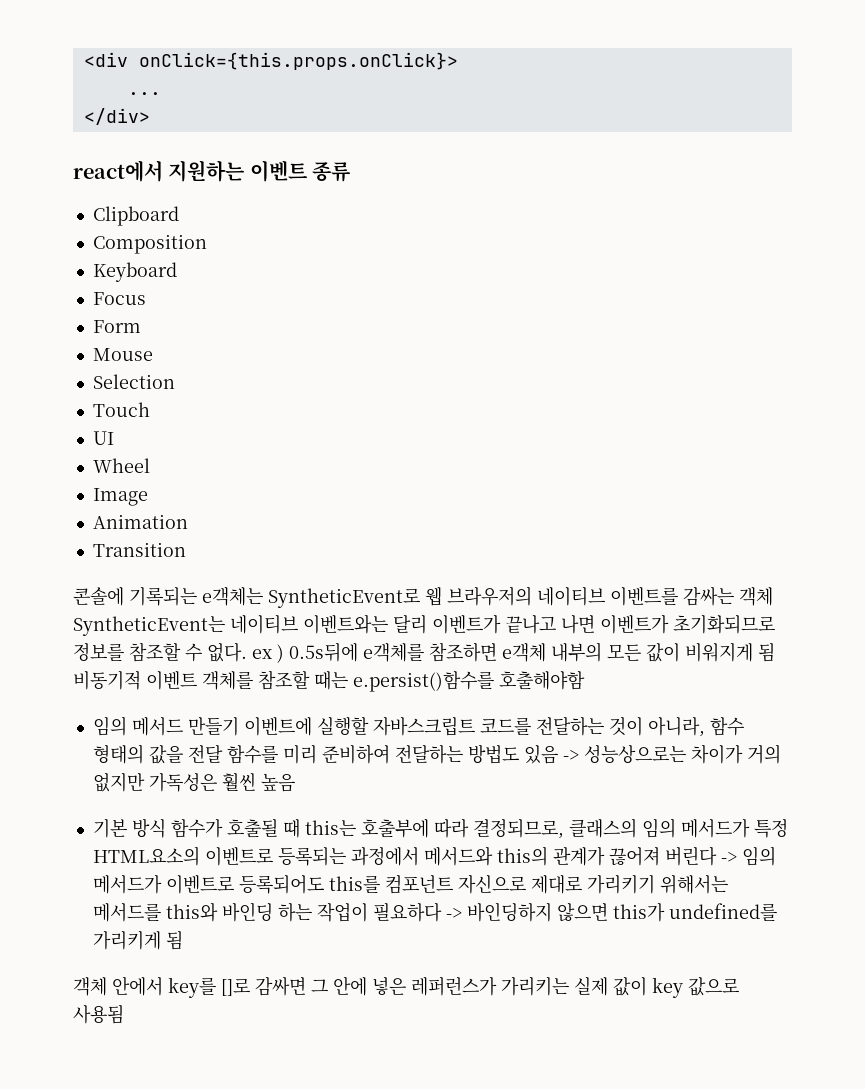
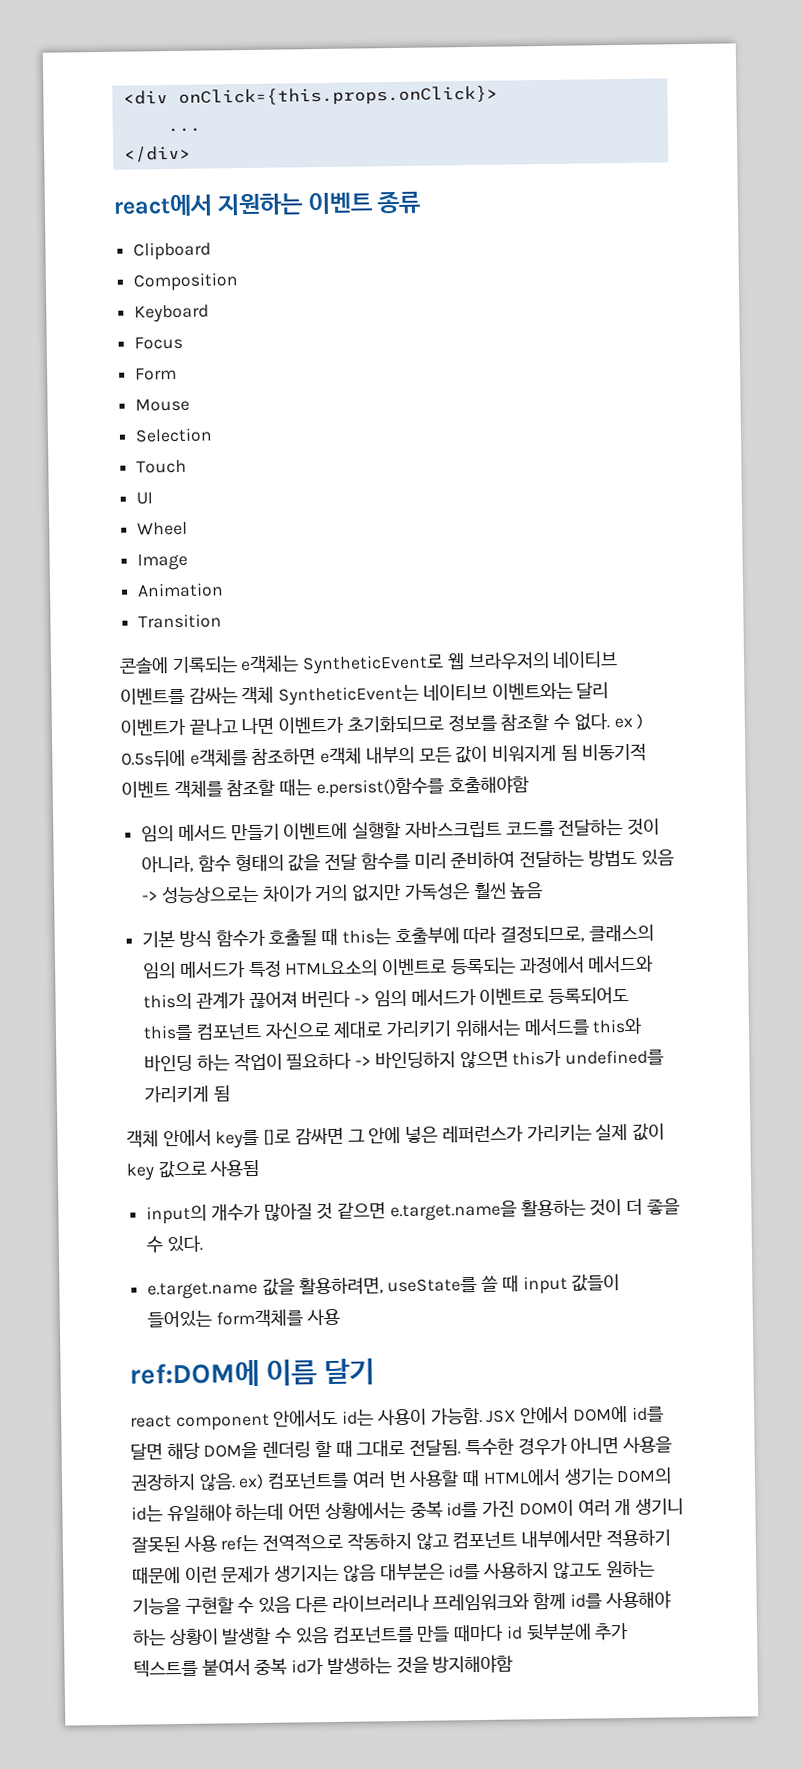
+ input의 개수가 많아질 것 같으면 e.target.name을 활용하는 것이 더 좋을 수 있다.
+ e.target.name 값을 활용하려면, useState를 쓸 때 input 값들이 들어있는 form객체를 사용
+ ref:DOM에 이름 달기
+ react component 안에서도 id는 사용이 가능함. JSX 안에서 DOM에 id를 달면 해당 DOM을 렌더링 할 때 그대로 전달됨. 특수한 경우가 아니면 사용을 권장하지 않음. ex) 컴포넌트를 여러 번 사용할 때 HTML에서 생기는 DOM의 id는 유일해야 하는데 어떤 상황에서는 중복 id를 가진 DOM이 여러 개 생기니 잘못된 사용 ref는 전역적으로 작동하지 않고 컴포넌트 내부에서만 적용하기 때문에 이런 문제가 생기지는 않음 대부분은 id를 사용하지 않고도 원하는 기능을 구현할 수 있음 다른 라이브러리나 프레임워크와 함께 id를 사용해야 하는 상황이 발생할 수 있음 컴포넌트를 만들 때마다 id 뒷부분에 추가 텍스트를 붙여서 중복 id가 발생하는 것을 방지해야함

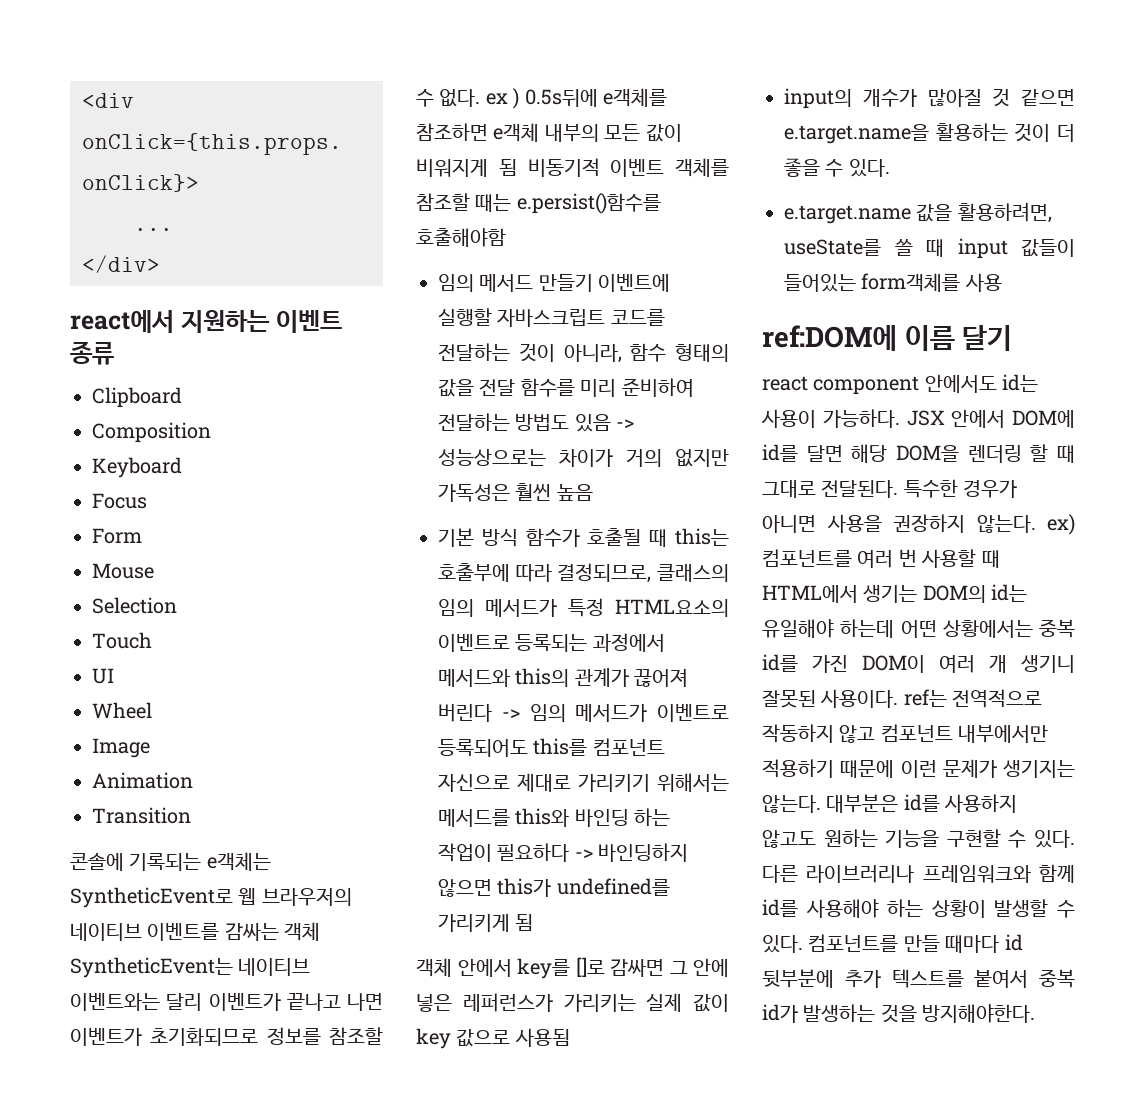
- react component 안에서도 id는 사용이 가능함.
+ react component 안에서도 id는 사용이 가능하다.
- JSX 안에서 DOM에 id를 달면 해당 DOM을 렌더링 할 때 그대로 전달됨.
+ JSX 안에서 DOM에 id를 달면 해당 DOM을 렌더링 할 때 그대로 전달된다.
- 특수한 경우가 아니면 사용을 권장하지 않음. ex) 컴포넌트를 여러 번 사용할 때 HTML에서 생기는 DOM의 id는 유일해야 하는데 어떤 상황에서는 중복 id를 가진 DOM이 여러 개 생기니 잘못된 사용 ref는 전역적으로 작동하지 않고 컴포넌트 내부에서만 적용하기 때문에 이런 문제가 생기지는 않음 대부분은 id를 사용하지 않고도 원하는 기능을 구현할 수 있음 다른 라이브러리나 프레임워크와 함께 id를 사용해야 하는 상황이 발생할 수 있음 컴포넌트를 만들 때마다 id 뒷부분에 추가 텍스트를 붙여서 중복 id가 발생하는 것을 방지해야함
+ 특수한 경우가 아니면 사용을 권장하지 않는다. ex) 컴포넌트를 여러 번 사용할 때 HTML에서 생기는 DOM의 id는 유일해야 하는데 어떤 상황에서는 중복 id를 가진 DOM이 여러 개 생기니 잘못된 사용이다. ref는 전역적으로 작동하지 않고 컴포넌트 내부에서만 적용하기 때문에 이런 문제가 생기지는 않는다. 대부분은 id를 사용하지 않고도 원하는 기능을 구현할 수 있다. 다른 라이브러리나 프레임워크와 함께 id를 사용해야 하는 상황이 발생할 수 있다. 컴포넌트를 만들 때마다 id 뒷부분에 추가 텍스트를 붙여서 중복 id가 발생하는 것을 방지해야한다.

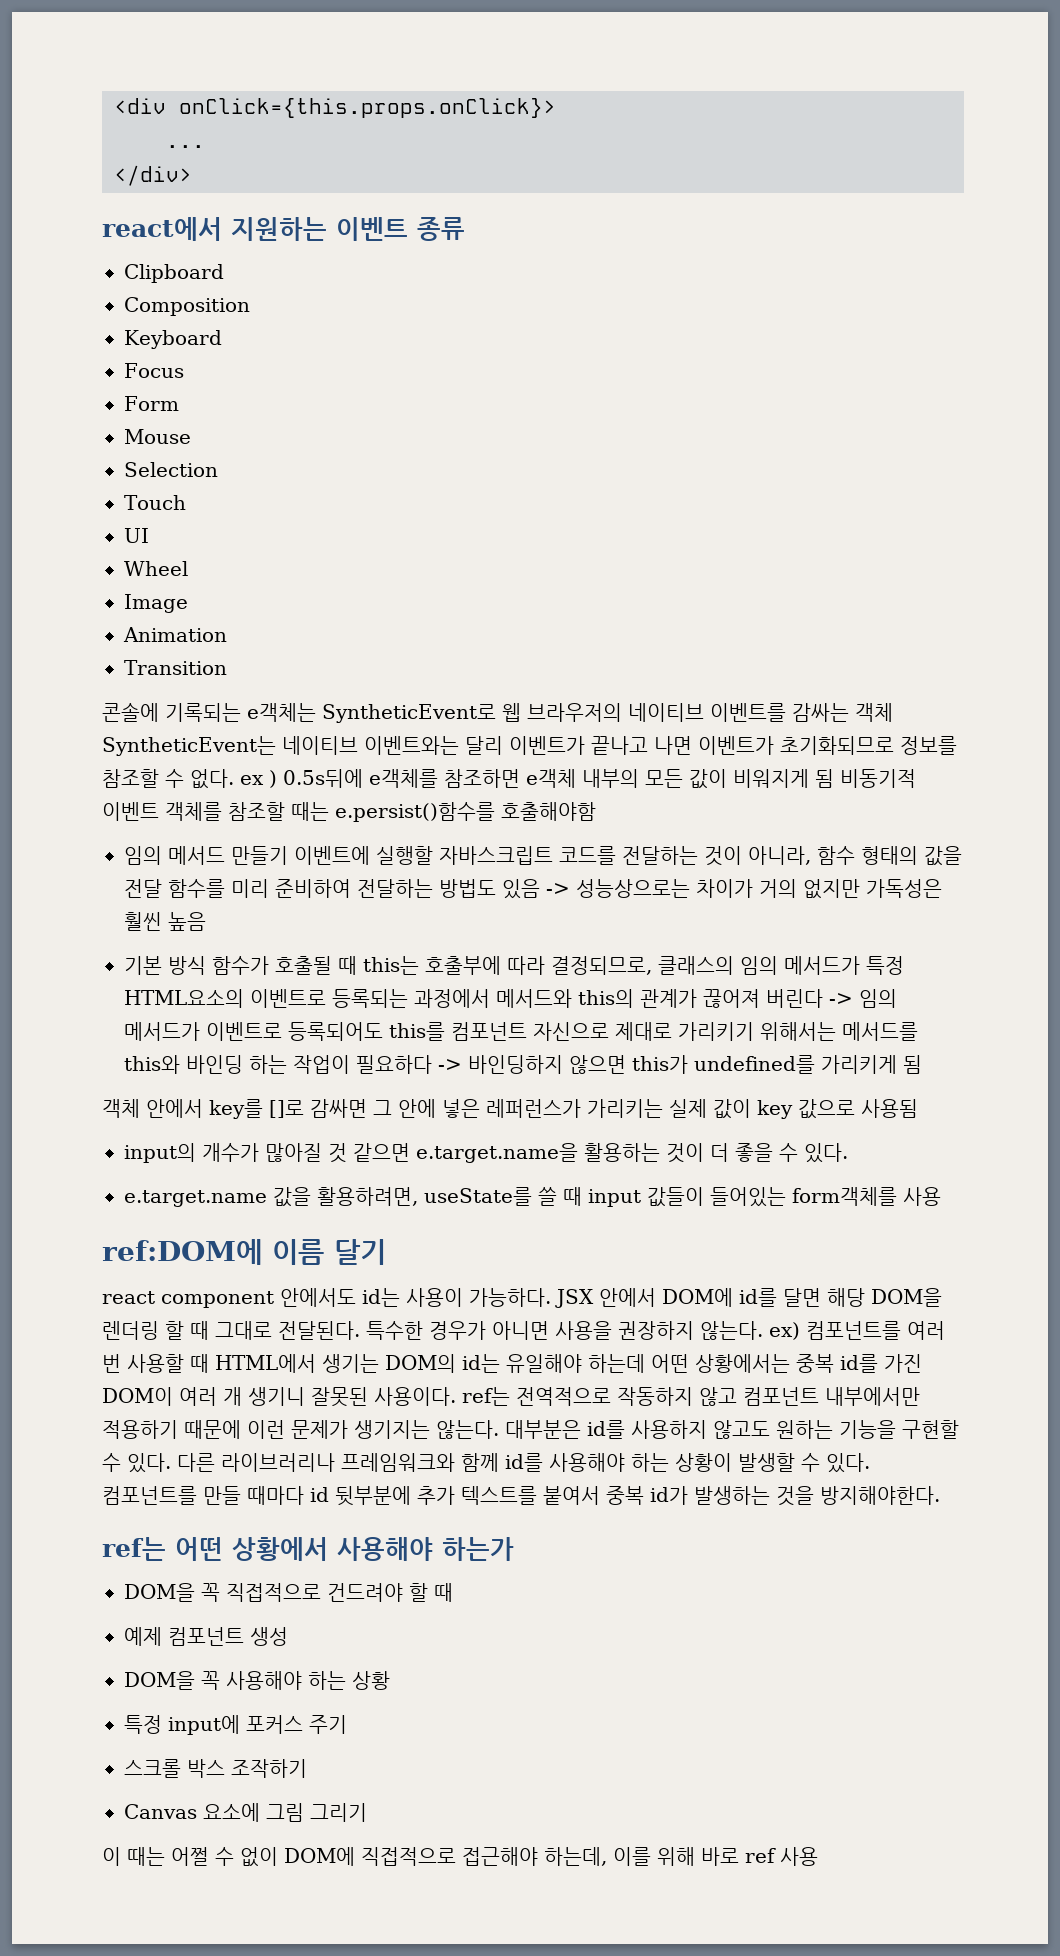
+ ref는 어떤 상황에서 사용해야 하는가
+ DOM을 꼭 직접적으로 건드려야 할 때
+ 예제 컴포넌트 생성
+ DOM을 꼭 사용해야 하는 상황
+ 특정 input에 포커스 주기
+ 스크롤 박스 조작하기
+ Canvas 요소에 그림 그리기
+ 이 때는 어쩔 수 없이 DOM에 직접적으로 접근해야 하는데, 이를 위해 바로 ref 사용

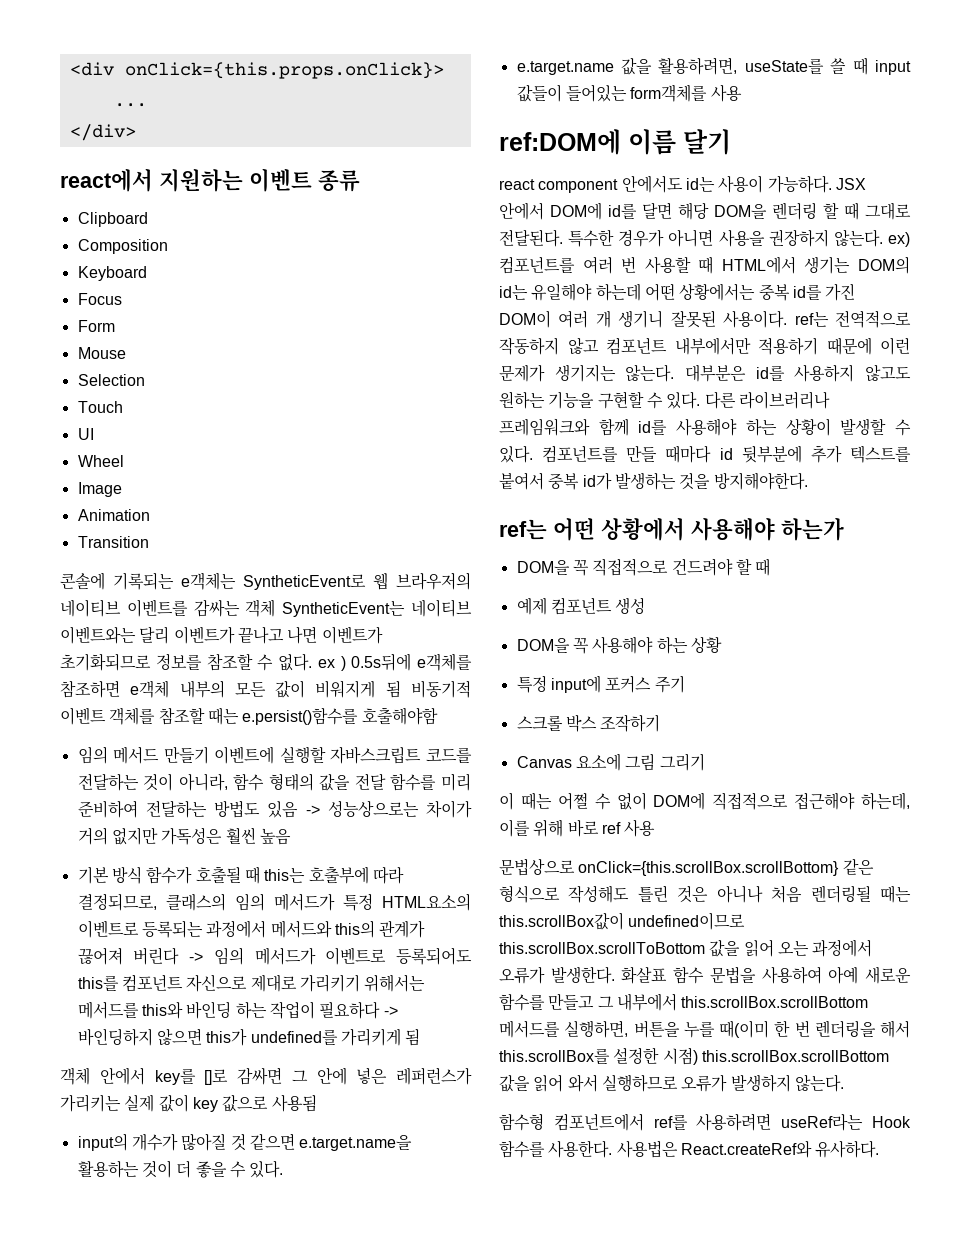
+ 문법상으로 onClick={this.scrollBox.scrollBottom} 같은 형식으로 작성해도 틀린 것은 아니나 처음 렌더링될 때는 this.scrollBox값이 undefined이므로 this.scrollBox.scrollToBottom 값을 읽어 오는 과정에서 오류가 발생한다. 화살표 함수 문법을 사용하여 아예 새로운 함수를 만들고 그 내부에서 this.scrollBox.scrollBottom 메서드를 실행하면, 버튼을 누를 때(이미 한 번 렌더링을 해서 this.scrollBox를 설정한 시점) this.scrollBox.scrollBottom 값을 읽어 와서 실행하므로 오류가 발생하지 않는다.
+ 함수형 컴포넌트에서 ref를 사용하려면 useRef라는 Hook 함수를 사용한다. 사용법은 React.createRef와 유사하다.

